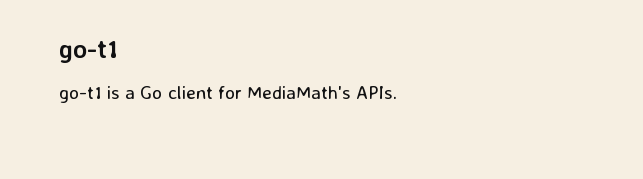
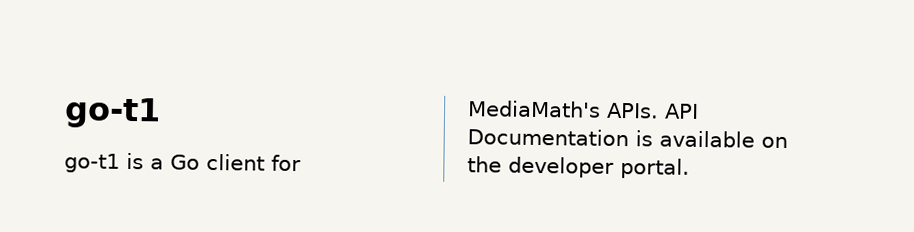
+ API Documentation is available on the developer portal.

